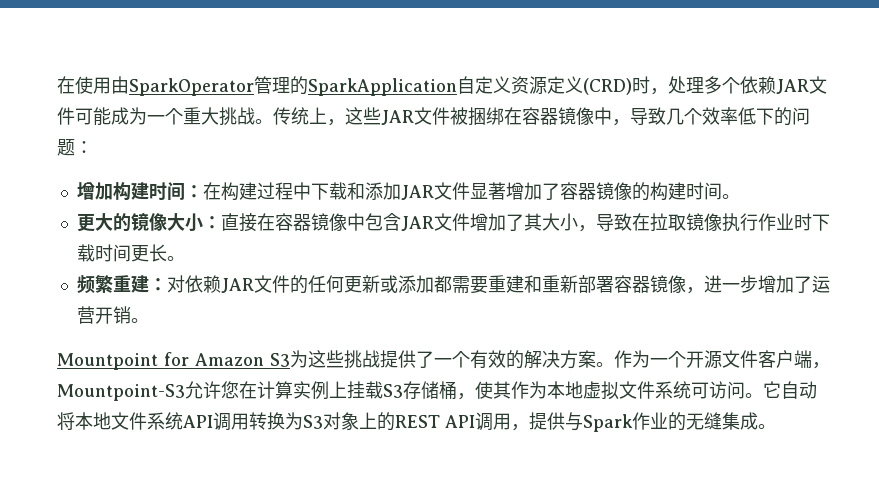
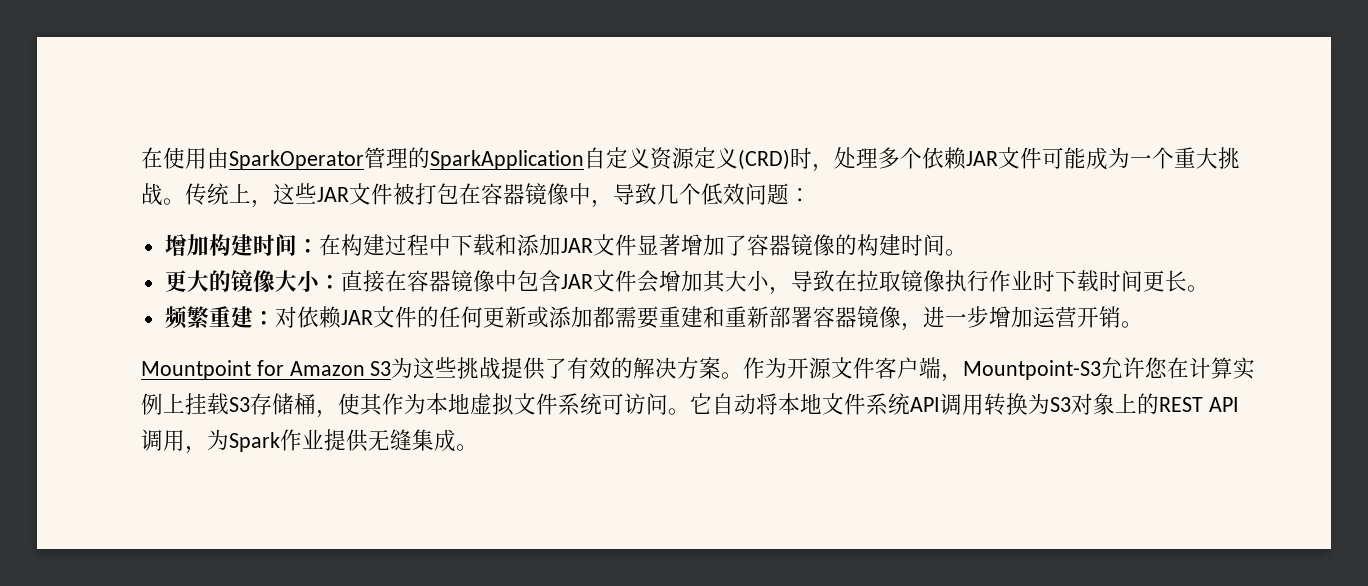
- 传统上，这些JAR文件被捆绑在容器镜像中，导致几个效率低下的问题：
+ 传统上，这些JAR文件被打包在容器镜像中，导致几个低效问题：
- 更大的镜像大小：直接在容器镜像中包含JAR文件增加了其大小，导致在拉取镜像执行作业时下载时间更长。
+ 更大的镜像大小：直接在容器镜像中包含JAR文件会增加其大小，导致在拉取镜像执行作业时下载时间更长。
- 频繁重建：对依赖JAR文件的任何更新或添加都需要重建和重新部署容器镜像，进一步增加了运营开销。
+ 频繁重建：对依赖JAR文件的任何更新或添加都需要重建和重新部署容器镜像，进一步增加运营开销。
- Mountpoint for Amazon S3为这些挑战提供了一个有效的解决方案。
+ Mountpoint for Amazon S3为这些挑战提供了有效的解决方案。
- 作为一个开源文件客户端，Mountpoint-S3允许您在计算实例上挂载S3存储桶，使其作为本地虚拟文件系统可访问。
+ 作为开源文件客户端，Mountpoint-S3允许您在计算实例上挂载S3存储桶，使其作为本地虚拟文件系统可访问。
- 它自动将本地文件系统API调用转换为S3对象上的REST API调用，提供与Spark作业的无缝集成。
+ 它自动将本地文件系统API调用转换为S3对象上的REST API调用，为Spark作业提供无缝集成。

